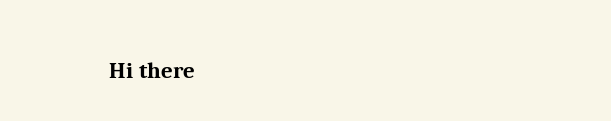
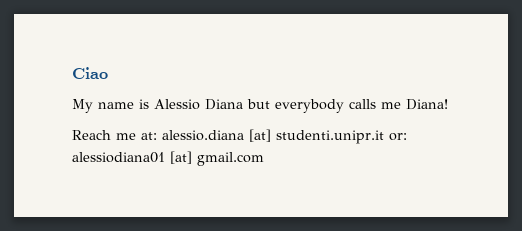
- Hi there
+ Ciao
+ My name is Alessio Diana but everybody calls me Diana!
+ Reach me at: alessio.diana [at] studenti.unipr.it or: alessiodiana01 [at] gmail.com

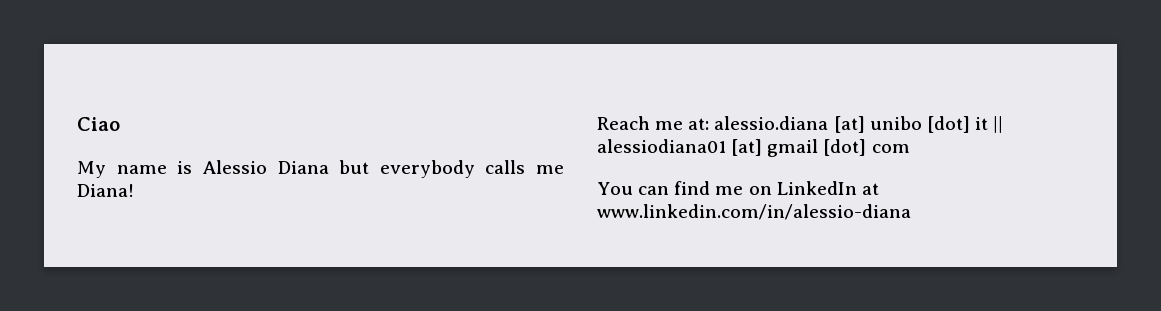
- Reach me at: alessio.diana [at] studenti.unipr.it or: alessiodiana01 [at] gmail.com
+ Reach me at: alessio.diana [at] unibo [dot] it || alessiodiana01 [at] gmail [dot] com
+ You can find me on LinkedIn at www.linkedin.com/in/alessio-diana

